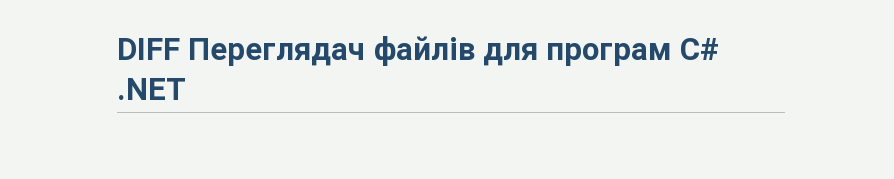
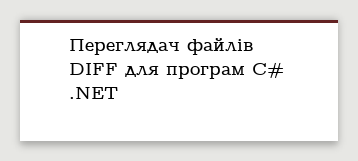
- DIFF Переглядач файлів для програм C# .NET
+ Переглядач файлів DIFF для програм C# .NET

